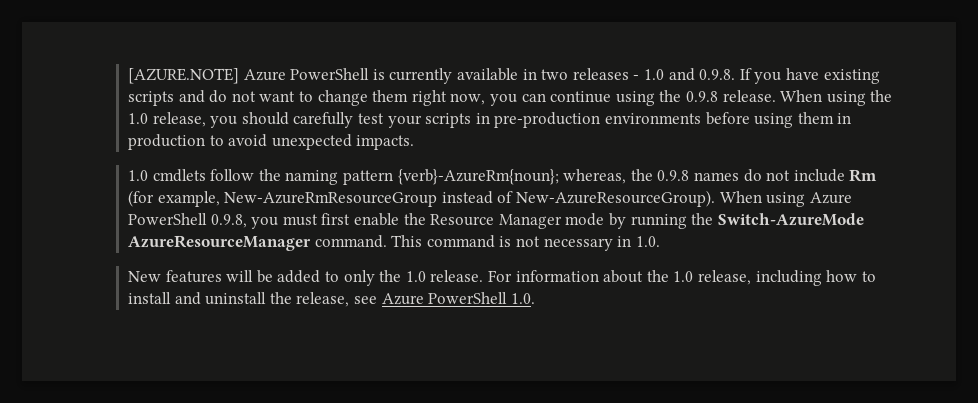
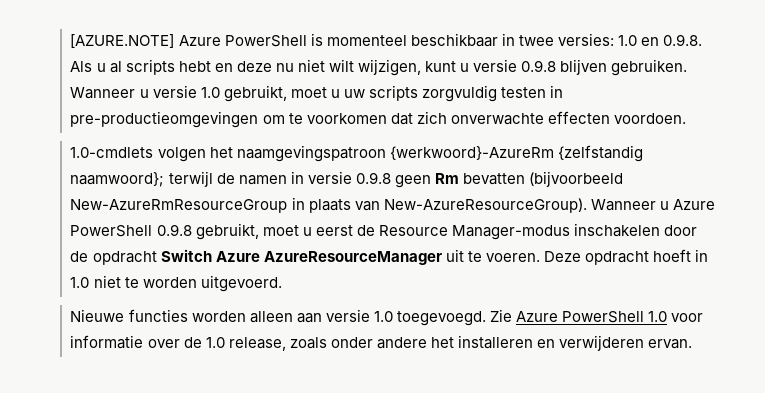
- [AZURE.NOTE] Azure PowerShell is currently available in two releases - 1.0 and 0.9.8. If you have existing scripts and do not want to change them right now, you can continue using the 0.9.8 release. When using the 1.0 release, you should carefully test your scripts in pre-production environments before using them in production to avoid unexpected impacts.
- 1.0 cmdlets follow the naming pattern {verb}-AzureRm{noun}; whereas, the 0.9.8 names do not include Rm (for example, New-AzureRmResourceGroup instead of New-AzureResourceGroup). When using Azure PowerShell 0.9.8, you must first enable the Resource Manager mode by running the Switch-AzureMode AzureResourceManager command. This command is not necessary in 1.0.
- New features will be added to only the 1.0 release. For information about the 1.0 release, including how to install and uninstall the release, see Azure PowerShell 1.0.
+ [AZURE.NOTE] Azure PowerShell is momenteel beschikbaar in twee versies: 1.0 en 0.9.8. Als u al scripts hebt en deze nu niet wilt wijzigen, kunt u versie 0.9.8 blijven gebruiken. Wanneer u versie 1.0 gebruikt, moet u uw scripts zorgvuldig testen in pre-productieomgevingen om te voorkomen dat zich onverwachte effecten voordoen.
+ 1.0-cmdlets volgen het naamgevingspatroon {werkwoord}-AzureRm {zelfstandig naamwoord}; terwijl de namen in versie 0.9.8 geen Rm bevatten (bijvoorbeeld New-AzureRmResourceGroup in plaats van New-AzureResourceGroup). Wanneer u Azure PowerShell 0.9.8 gebruikt, moet u eerst de Resource Manager-modus inschakelen door de opdracht Switch Azure AzureResourceManager uit te voeren. Deze opdracht hoeft in 1.0 niet te worden uitgevoerd.
+ Nieuwe functies worden alleen aan versie 1.0 toegevoegd. Zie Azure PowerShell 1.0 voor informatie over de 1.0 release, zoals onder andere het installeren en verwijderen ervan.

